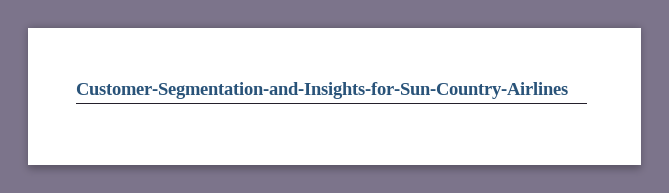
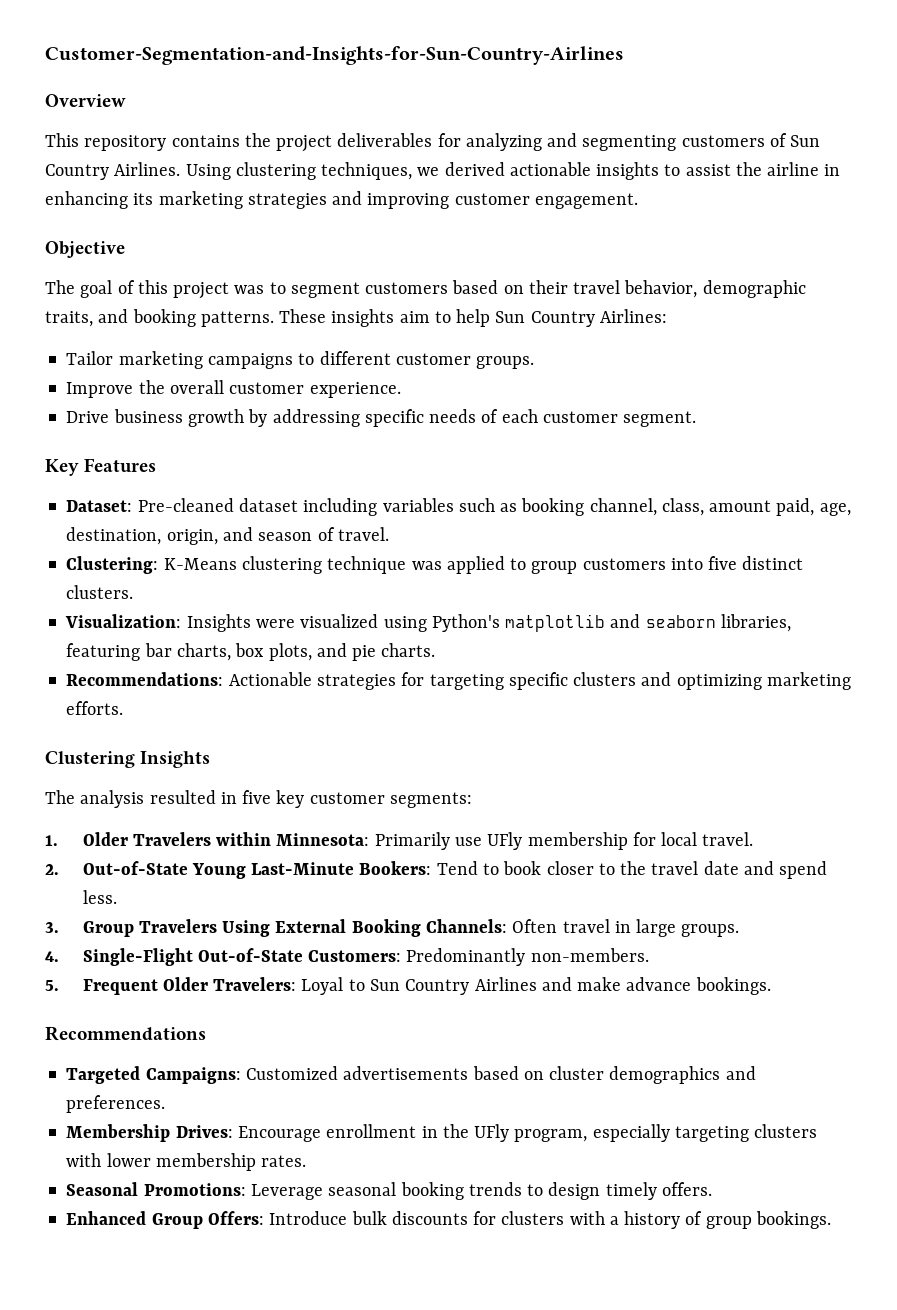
+ Overview
+ This repository contains the project deliverables for analyzing and segmenting customers of Sun Country Airlines. Using clustering techniques, we derived actionable insights to assist the airline in enhancing its marketing strategies and improving customer engagement.
+ Objective
+ The goal of this project was to segment customers based on their travel behavior, demographic traits, and booking patterns. These insights aim to help Sun Country Airlines:
+ Tailor marketing campaigns to different customer groups.
+ Improve the overall customer experience.
+ Drive business growth by addressing specific needs of each customer segment.
+ Key Features
+ Dataset: Pre-cleaned dataset including variables such as booking channel, class, amount paid, age, destination, origin, and season of travel.
+ Clustering: K-Means clustering technique was applied to group customers into five distinct clusters.
+ Visualization: Insights were visualized using Python's matplotlib and seaborn libraries, featuring bar charts, box plots, and pie charts.
+ Recommendations: Actionable strategies for targeting specific clusters and optimizing marketing efforts.
+ Clustering Insights
+ The analysis resulted in five key customer segments:
+ 1. Older Travelers within Minnesota: Primarily use UFly membership for local travel.
+ 2. Out-of-State Young Last-Minute Bookers: Tend to book closer to the travel date and spend less.
+ 3. Group Travelers Using External Booking Channels: Often travel in large groups.
+ 4. Single-Flight Out-of-State Customers: Predominantly non-members.
+ 5. Frequent Older Travelers: Loyal to Sun Country Airlines and make advance bookings.
+ Recommendations
+ Targeted Campaigns: Customized advertisements based on cluster demographics and preferences.
+ Membership Drives: Encourage enrollment in the UFly program, especially targeting clusters with lower membership rates.
+ Seasonal Promotions: Leverage seasonal booking trends to design timely offers.
+ Enhanced Group Offers: Introduce bulk discounts for clusters with a history of group bookings.

